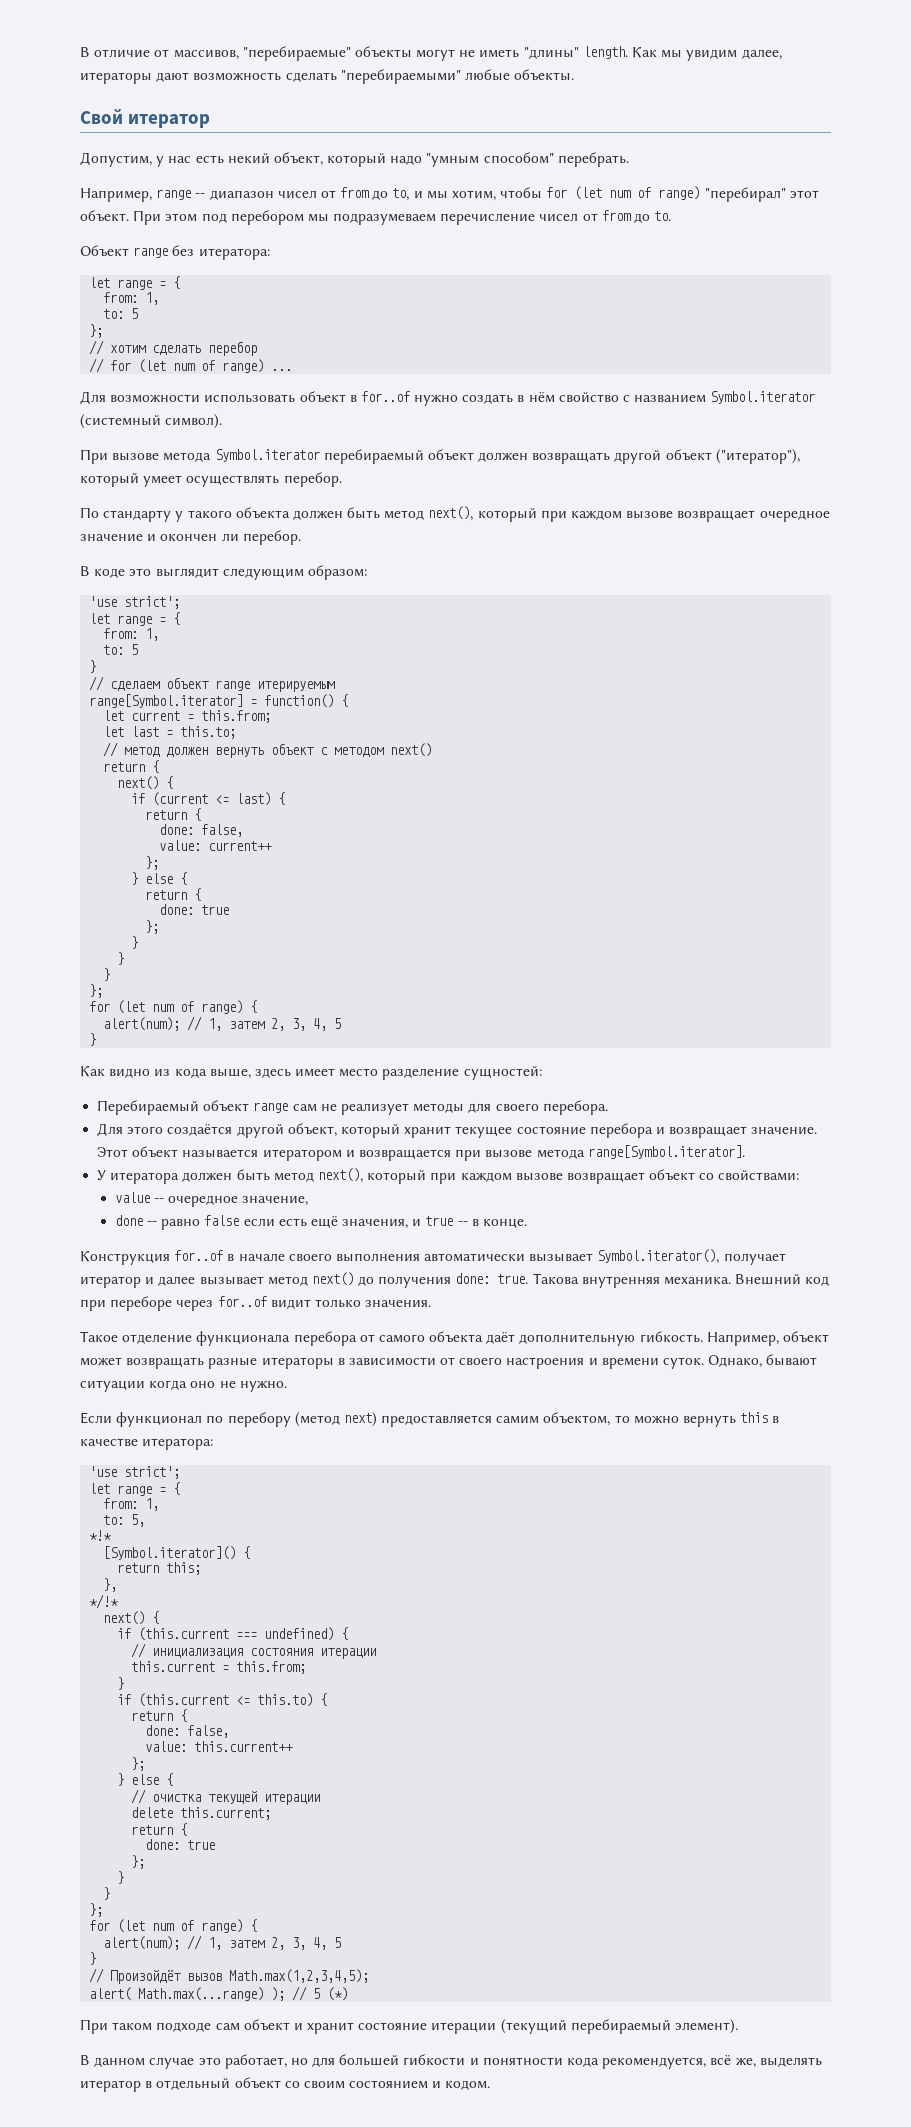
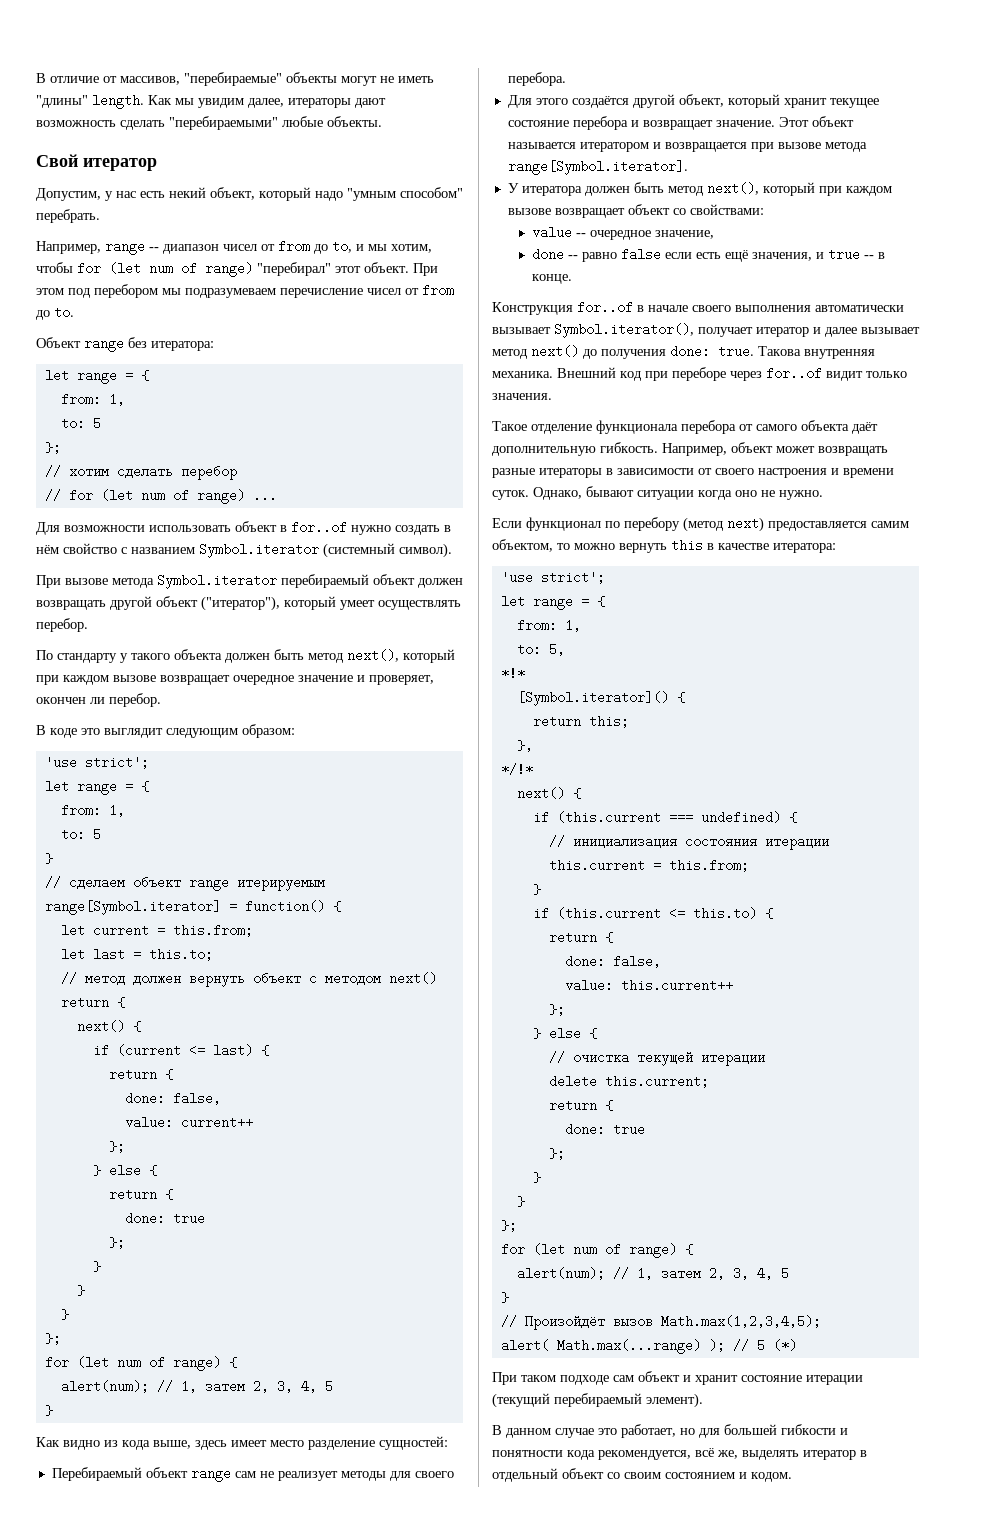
- По стандарту у такого объекта должен быть метод next(), который при каждом вызове возвращает очередное значение и окончен ли перебор.
+ По стандарту у такого объекта должен быть метод next(), который при каждом вызове возвращает очередное значение и проверяет, окончен ли перебор.

